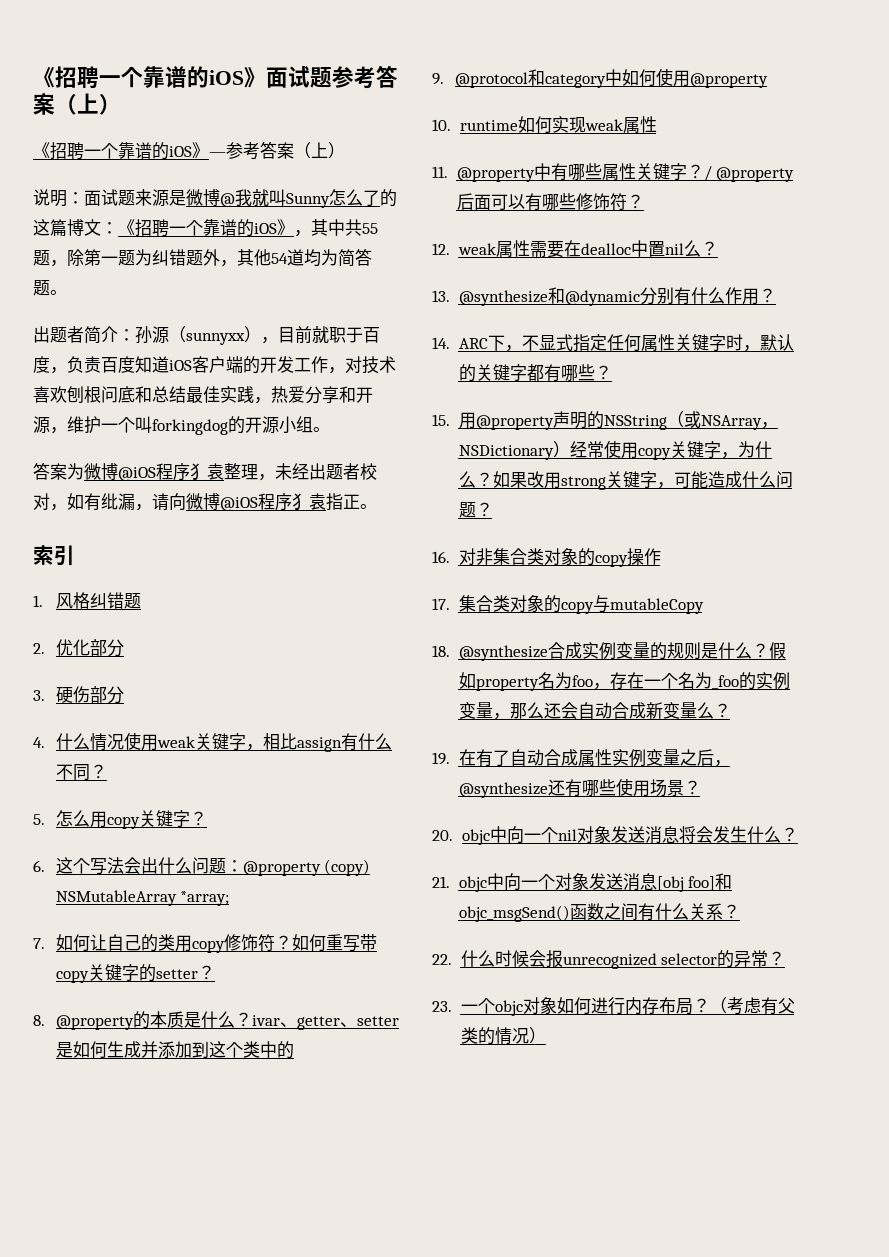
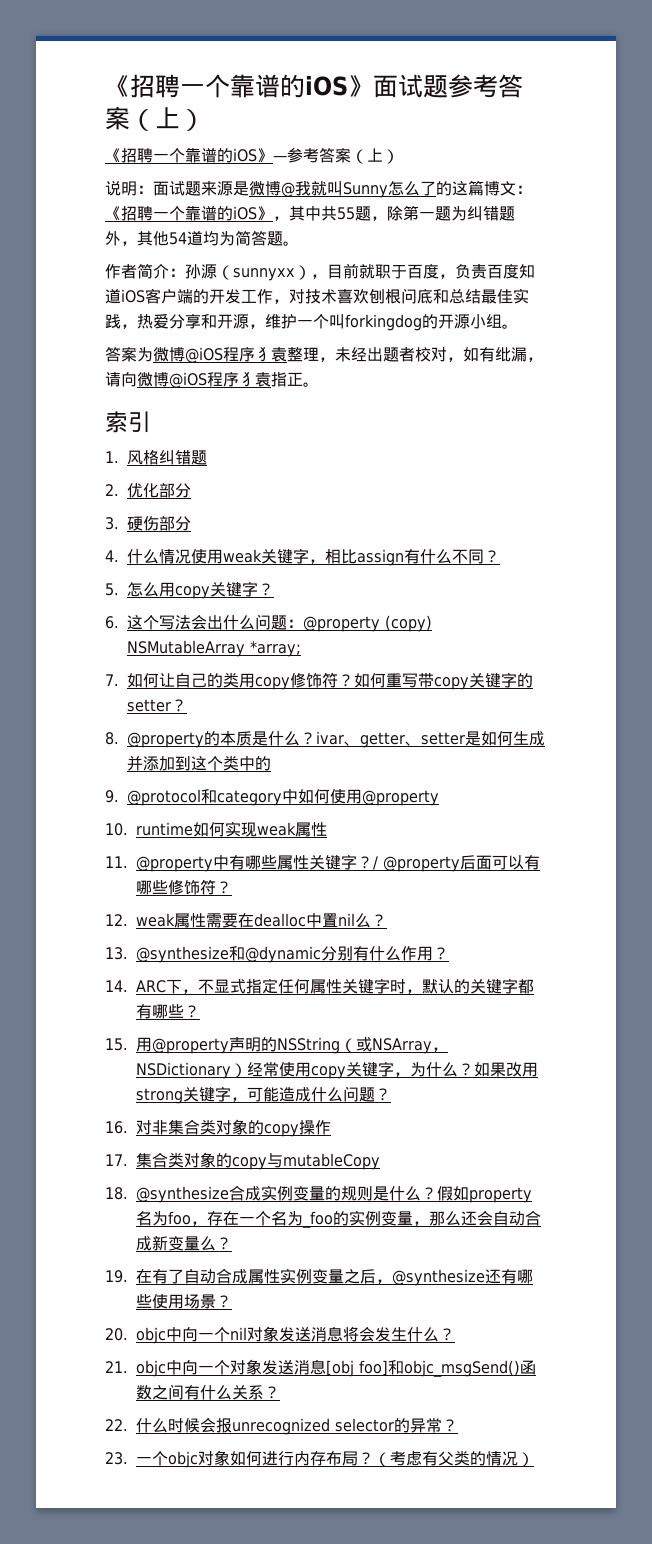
- 出题者简介：孙源（sunnyxx），目前就职于百度，负责百度知道iOS客户端的开发工作，对技术喜欢刨根问底和总结最佳实践，热爱分享和开源，维护一个叫forkingdog的开源小组。
+ 作者简介：孙源（sunnyxx），目前就职于百度，负责百度知道iOS客户端的开发工作，对技术喜欢刨根问底和总结最佳实践，热爱分享和开源，维护一个叫forkingdog的开源小组。

